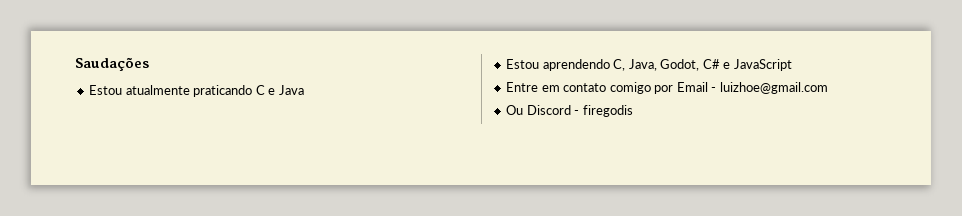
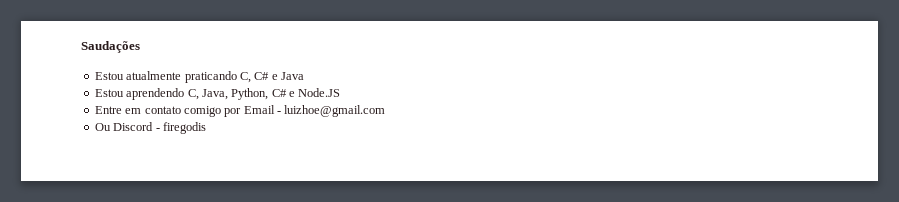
- Estou atualmente praticando C e Java
+ Estou atualmente praticando C, C# e Java
- Estou aprendendo C, Java, Godot, C# e JavaScript
+ Estou aprendendo C, Java, Python, C# e Node.JS

